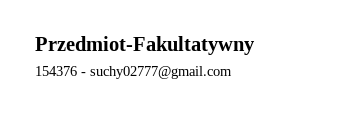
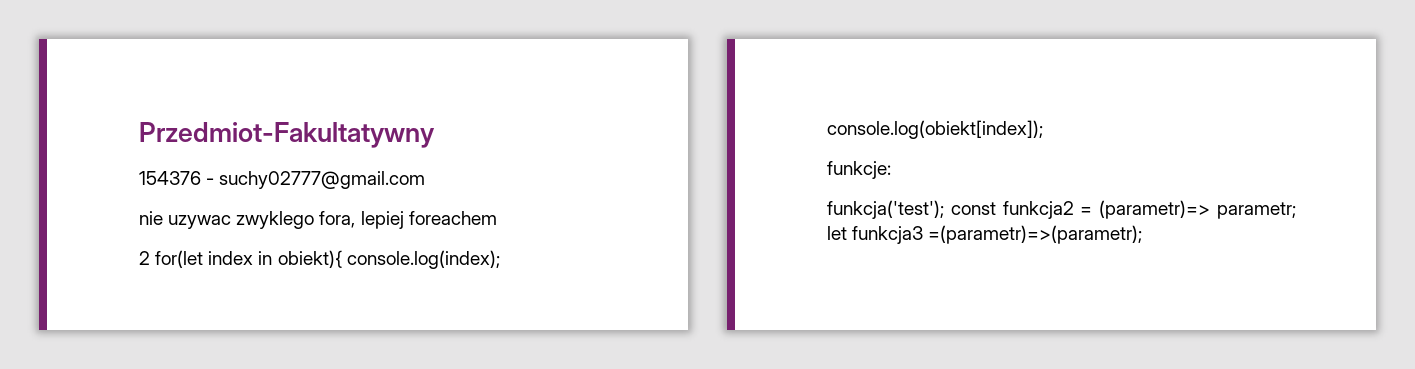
+ nie uzywac zwyklego fora, lepiej foreachem
+ 2 for(let index in obiekt){ console.log(index); console.log(obiekt[index]);
+ funkcje:
+ funkcja('test'); const funkcja2 = (parametr)=> parametr; let funkcja3 =(parametr)=>(parametr);

